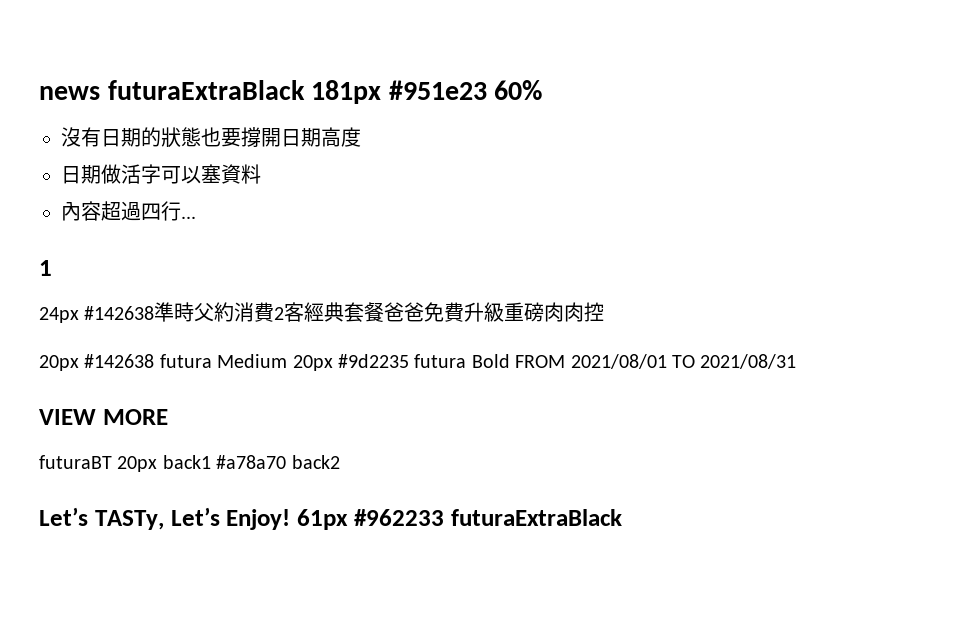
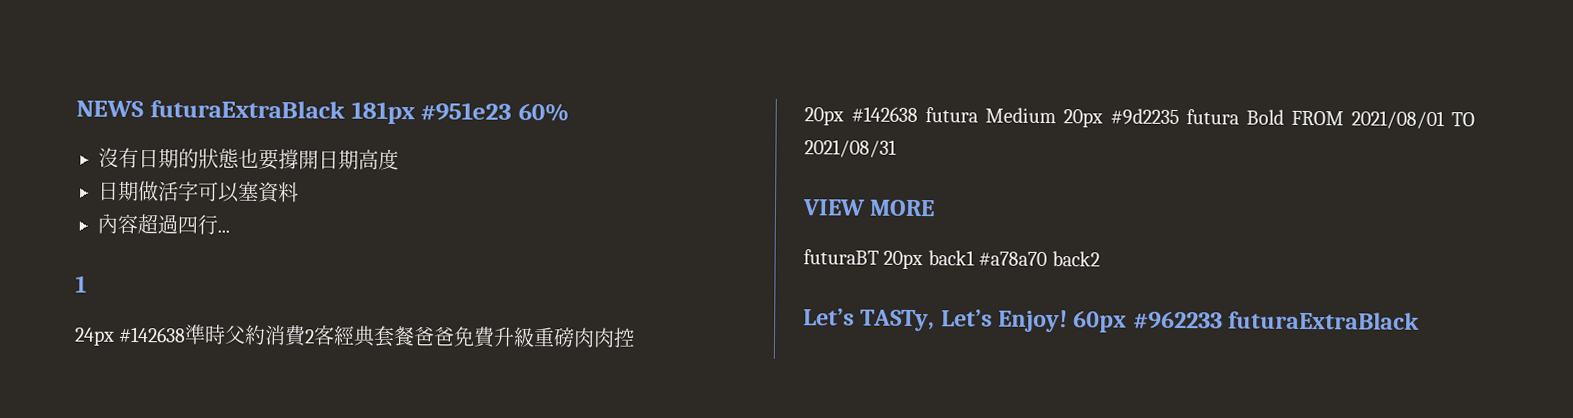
- news futuraExtraBlack 181px #951e23 60%
+ NEWS futuraExtraBlack 181px #951e23 60%
- 61px #962233 futuraExtraBlack
+ 60px #962233 futuraExtraBlack

